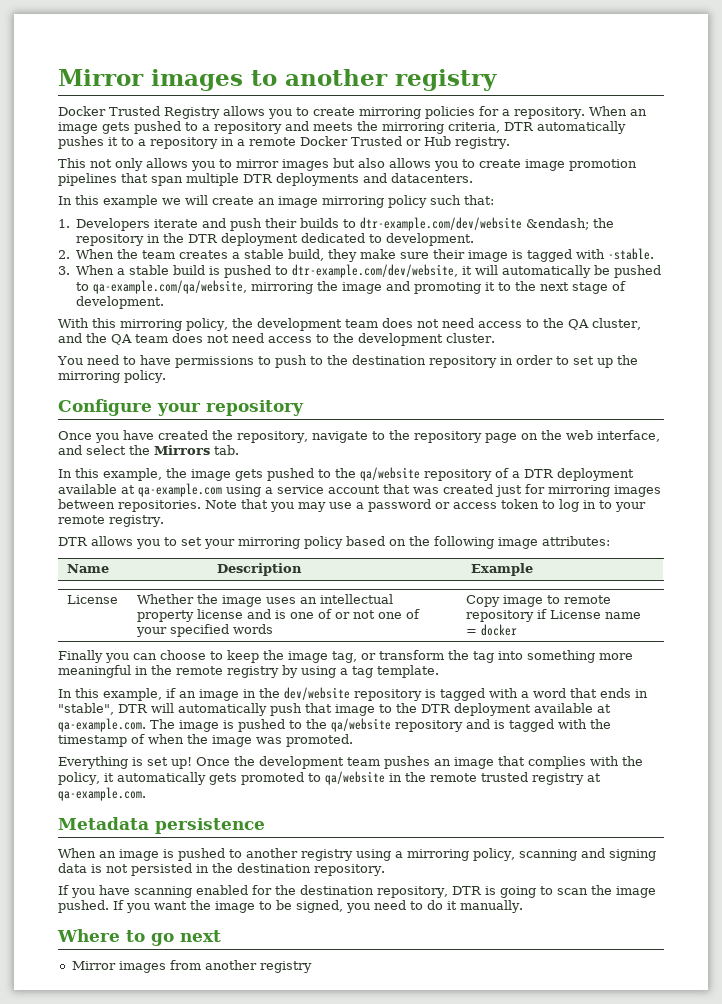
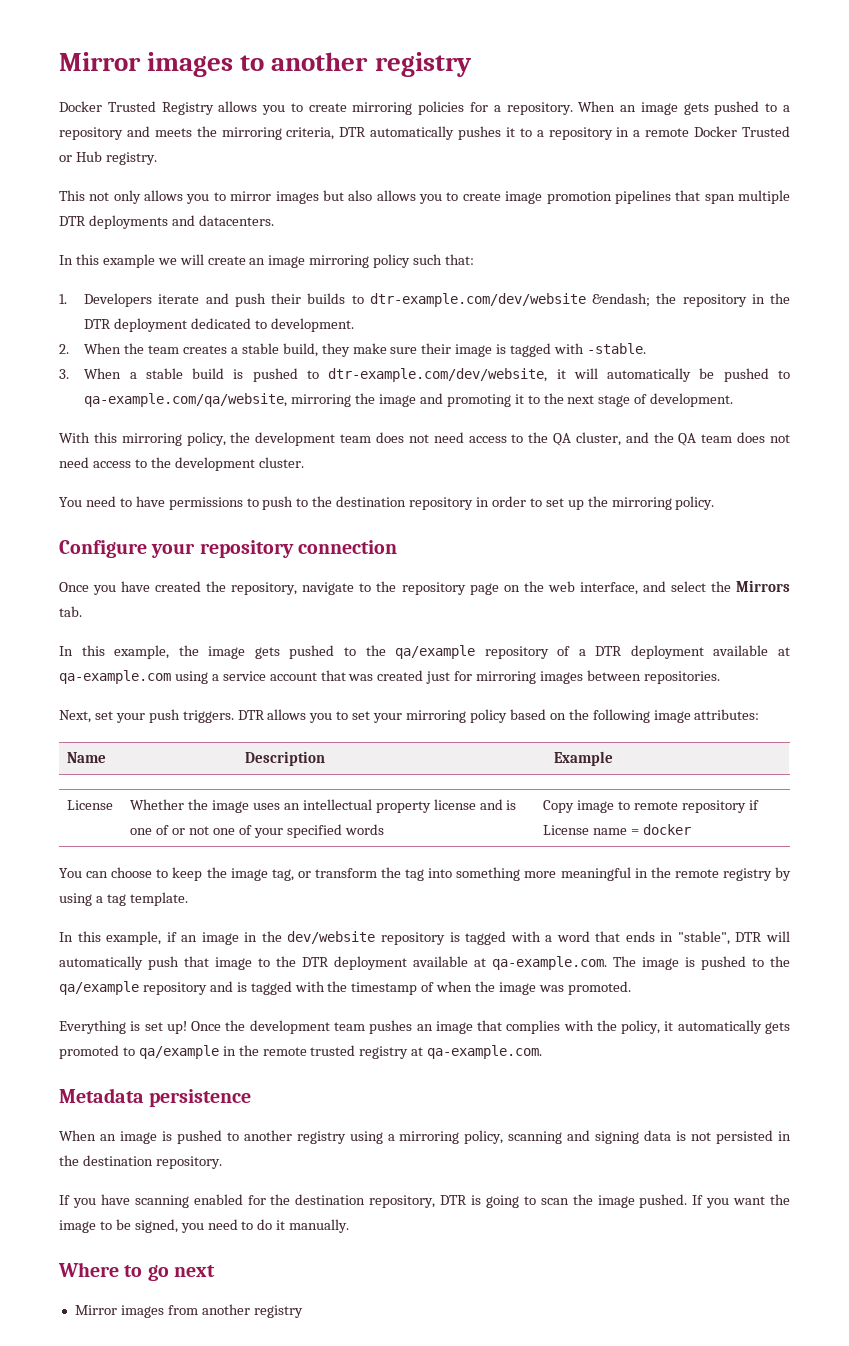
- Configure your repository
+ Configure your repository connection
- In this example, the image gets pushed to the qa/website repository of a DTR deployment available at qa-example.com using a service account that was created just for mirroring images between repositories. Note that you may use a password or access token to log in to your remote registry.
- DTR allows you to set your mirroring policy based on the following image attributes:
+ In this example, the image gets pushed to the qa/example repository of a DTR deployment available at qa-example.com using a service account that was created just for mirroring images between repositories.
+ Next, set your push triggers. DTR allows you to set your mirroring policy based on the following image attributes:
- Finally you can choose to keep the image tag, or transform the tag into something more meaningful in the remote registry by using a tag template.
+ You can choose to keep the image tag, or transform the tag into something more meaningful in the remote registry by using a tag template.
- In this example, if an image in the dev/website repository is tagged with a word that ends in "stable", DTR will automatically push that image to the DTR deployment available at qa-example.com. The image is pushed to the qa/website repository and is tagged with the timestamp of when the image was promoted.
+ In this example, if an image in the dev/website repository is tagged with a word that ends in "stable", DTR will automatically push that image to the DTR deployment available at qa-example.com. The image is pushed to the qa/example repository and is tagged with the timestamp of when the image was promoted.
- Once the development team pushes an image that complies with the policy, it automatically gets promoted to qa/website in the remote trusted registry at qa-example.com.
+ Once the development team pushes an image that complies with the policy, it automatically gets promoted to qa/example in the remote trusted registry at qa-example.com.

